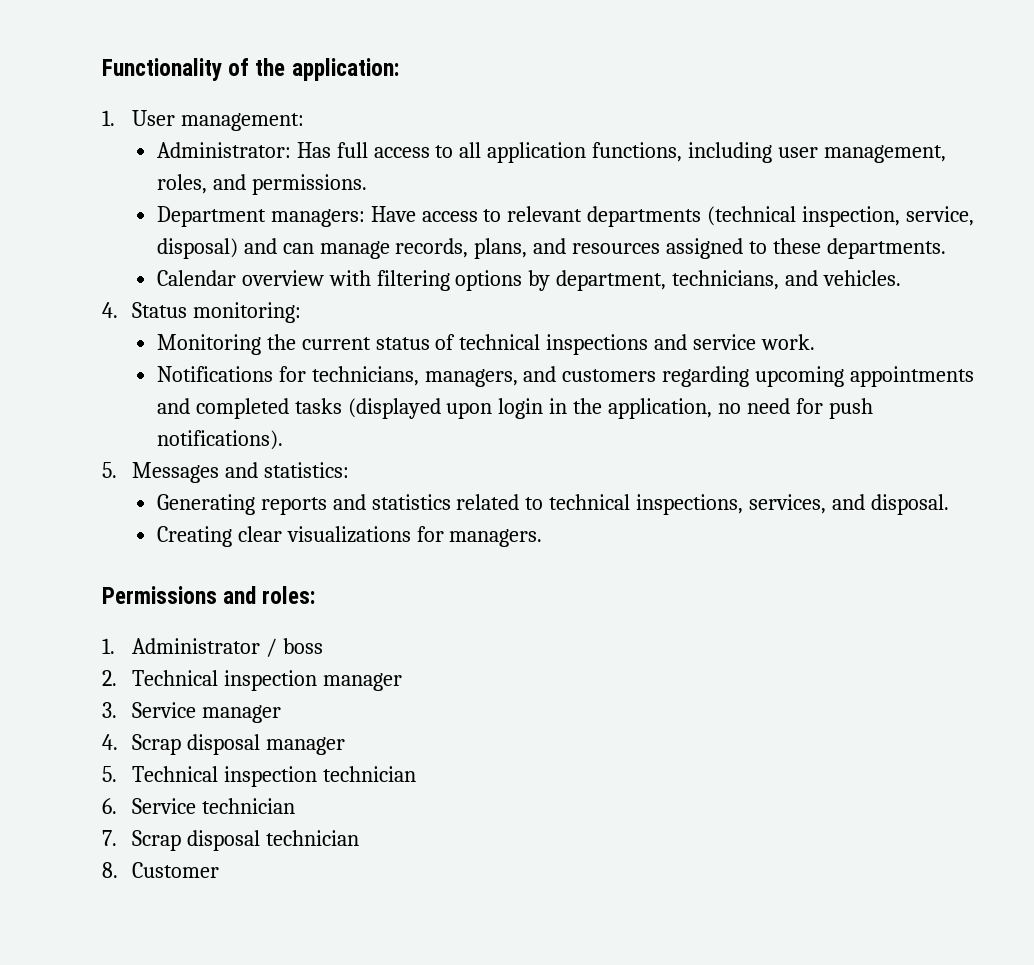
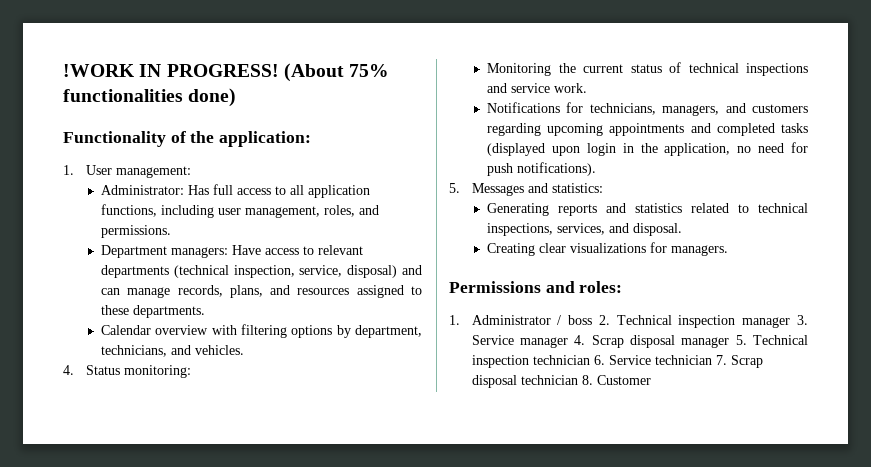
+ !WORK IN PROGRESS! (About 75% functionalities done)
- 1. Administrator / boss
- 2. Technical inspection manager
- 3. Service manager
- 4. Scrap disposal manager
- 5. Technical inspection technician
- 6. Service technician
- 7. Scrap disposal technician
- 8. Customer
+ 1. Administrator / boss 2. Technical inspection manager 3. Service manager 4. Scrap disposal manager 5. Technical inspection technician 6. Service technician 7. Scrap disposal technician 8. Customer

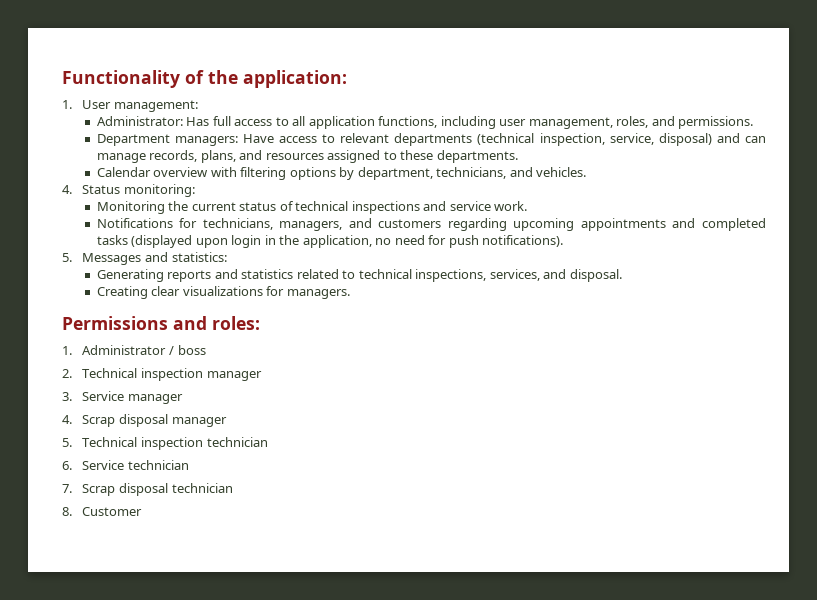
- !WORK IN PROGRESS! (About 75% functionalities done)
- 1. Administrator / boss 2. Technical inspection manager 3. Service manager 4. Scrap disposal manager 5. Technical inspection technician 6. Service technician 7. Scrap disposal technician 8. Customer
+ 1. Administrator / boss
+ 2. Technical inspection manager
+ 3. Service manager
+ 4. Scrap disposal manager
+ 5. Technical inspection technician
+ 6. Service technician
+ 7. Scrap disposal technician
+ 8. Customer

